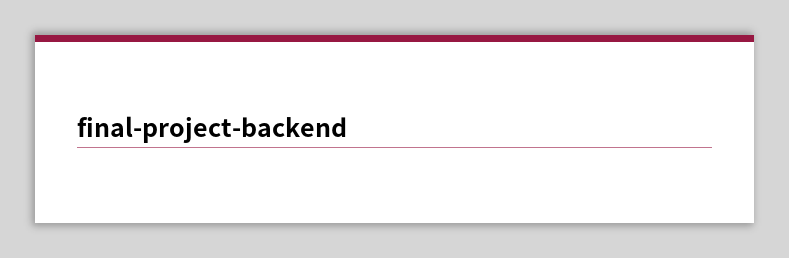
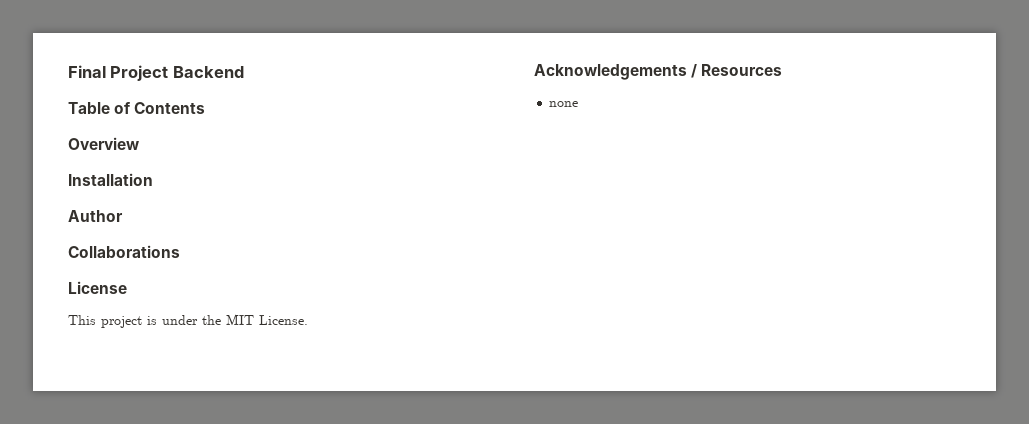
- final-project-backend
+ Final Project Backend
+ Table of Contents
+ Overview
+ Installation
+ Author
+ Collaborations
+ License
+ This project is under the MIT License.
+ Acknowledgements / Resources
+ none

